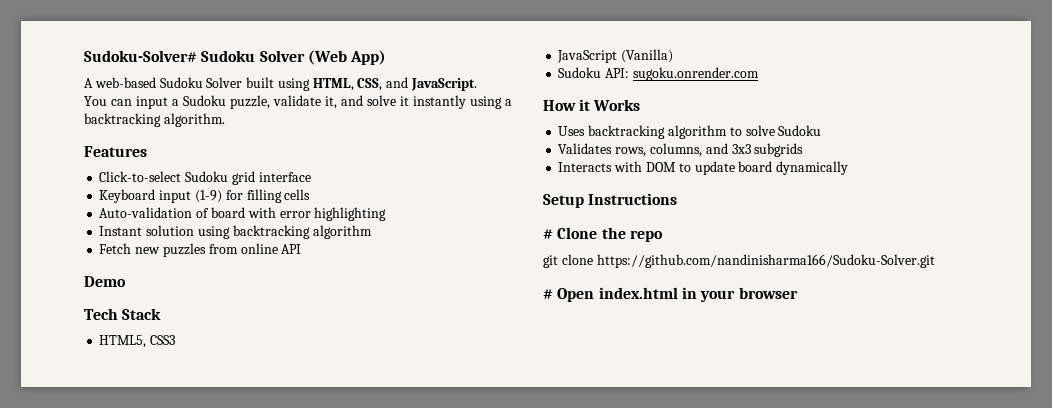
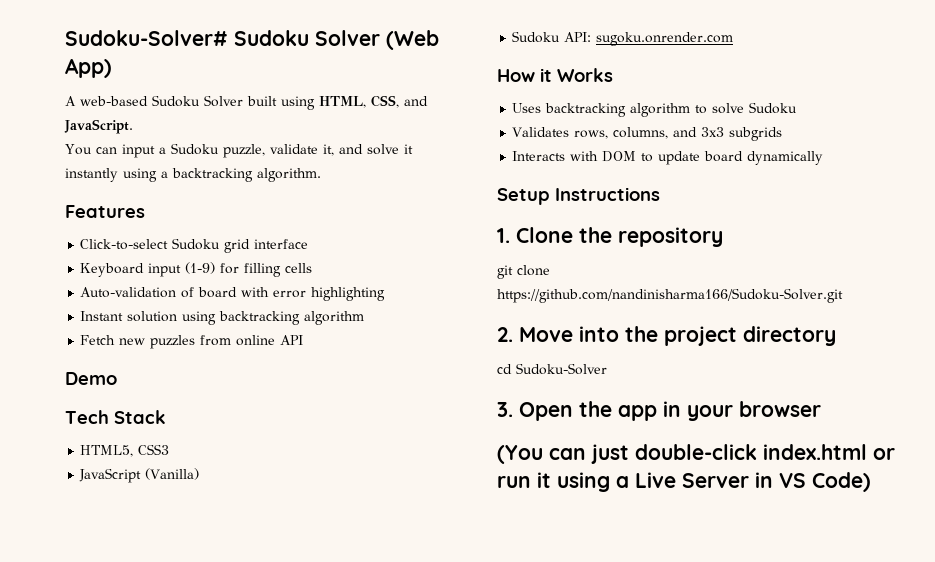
- # Clone the repo
+ 1. Clone the repository
- # Open index.html in your browser
+ 2. Move into the project directory
+ cd Sudoku-Solver
+ 3. Open the app in your browser
+ (You can just double-click index.html or run it using a Live Server in VS Code)

